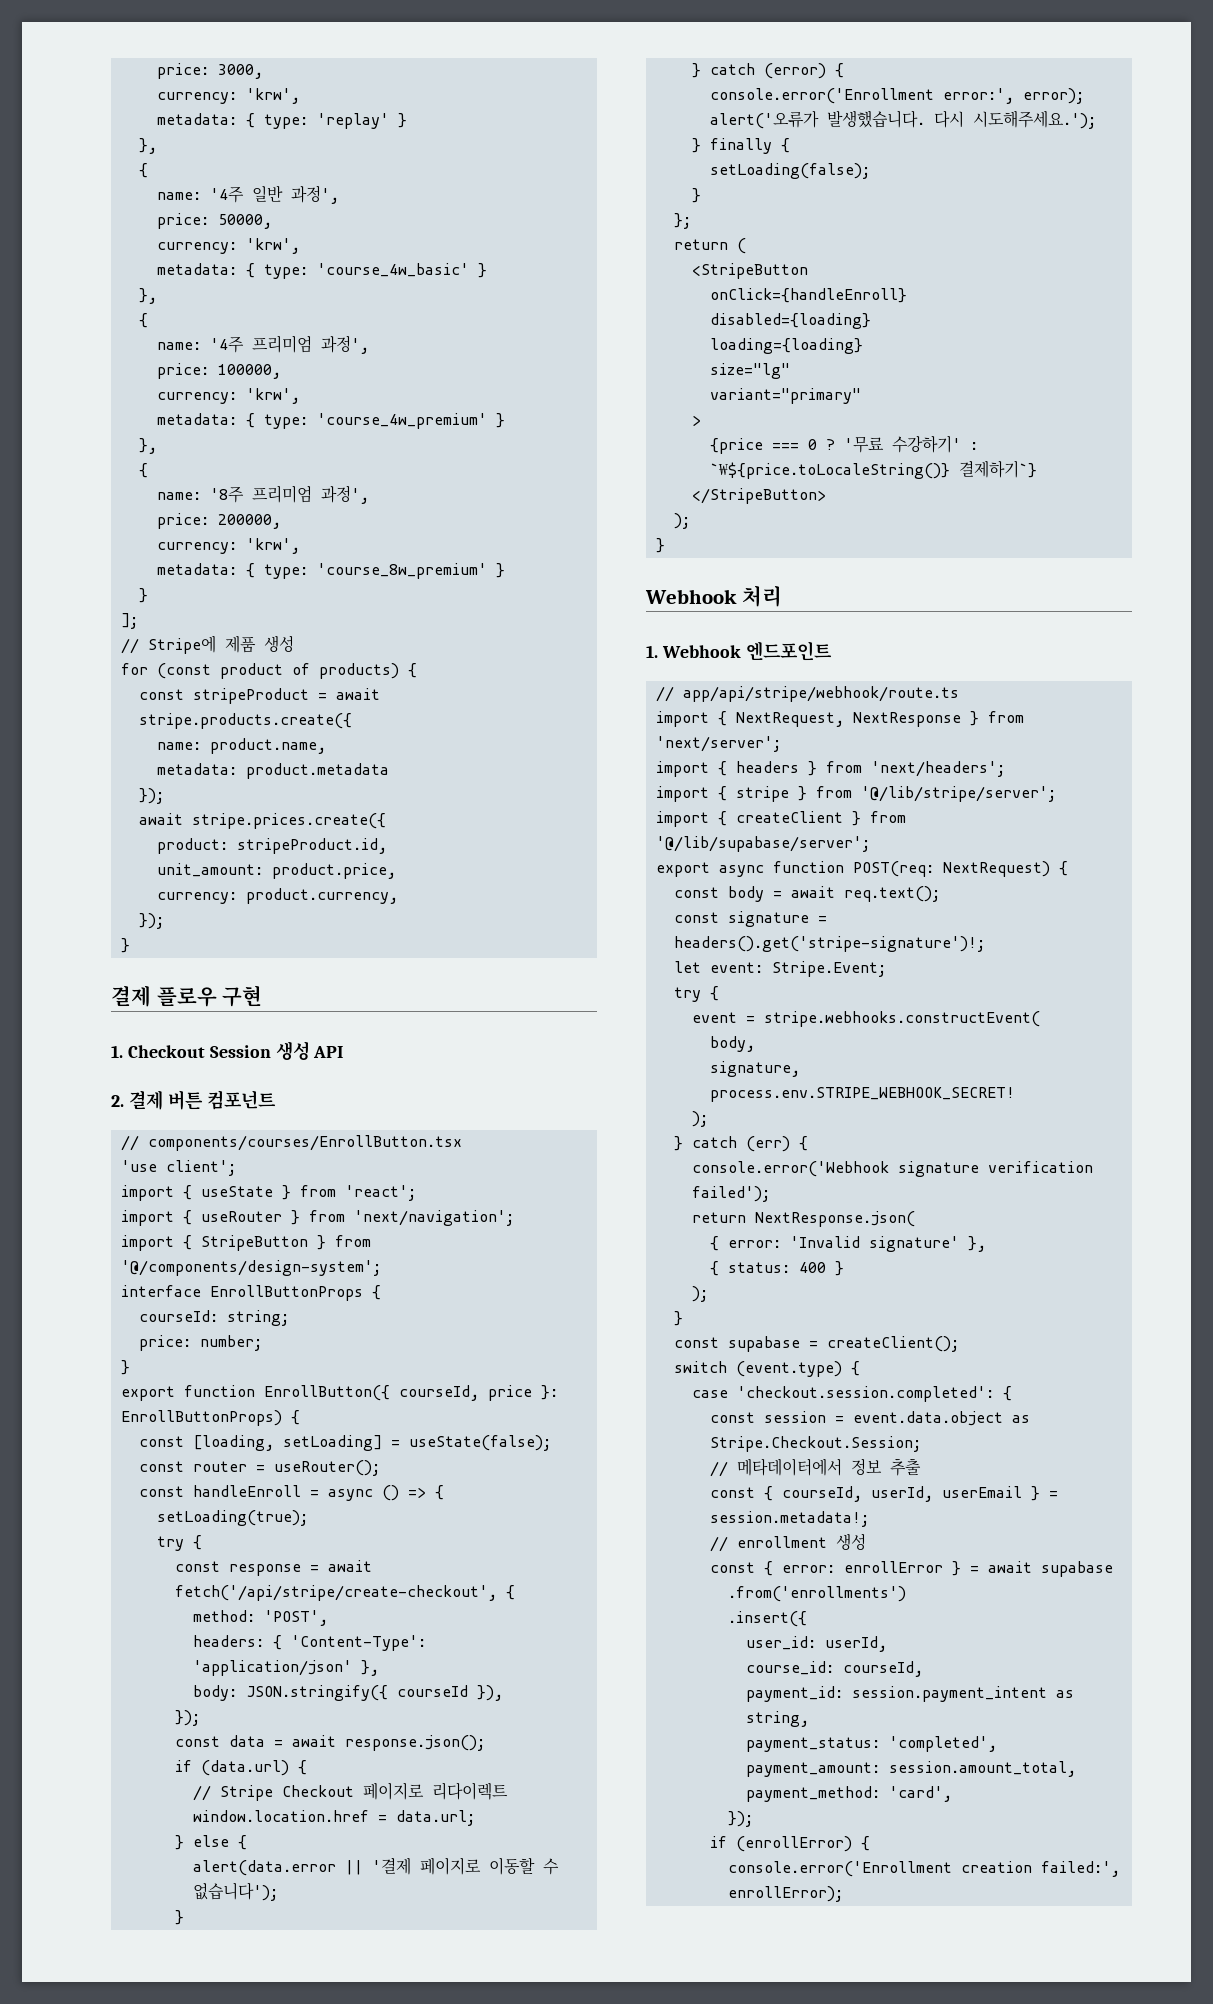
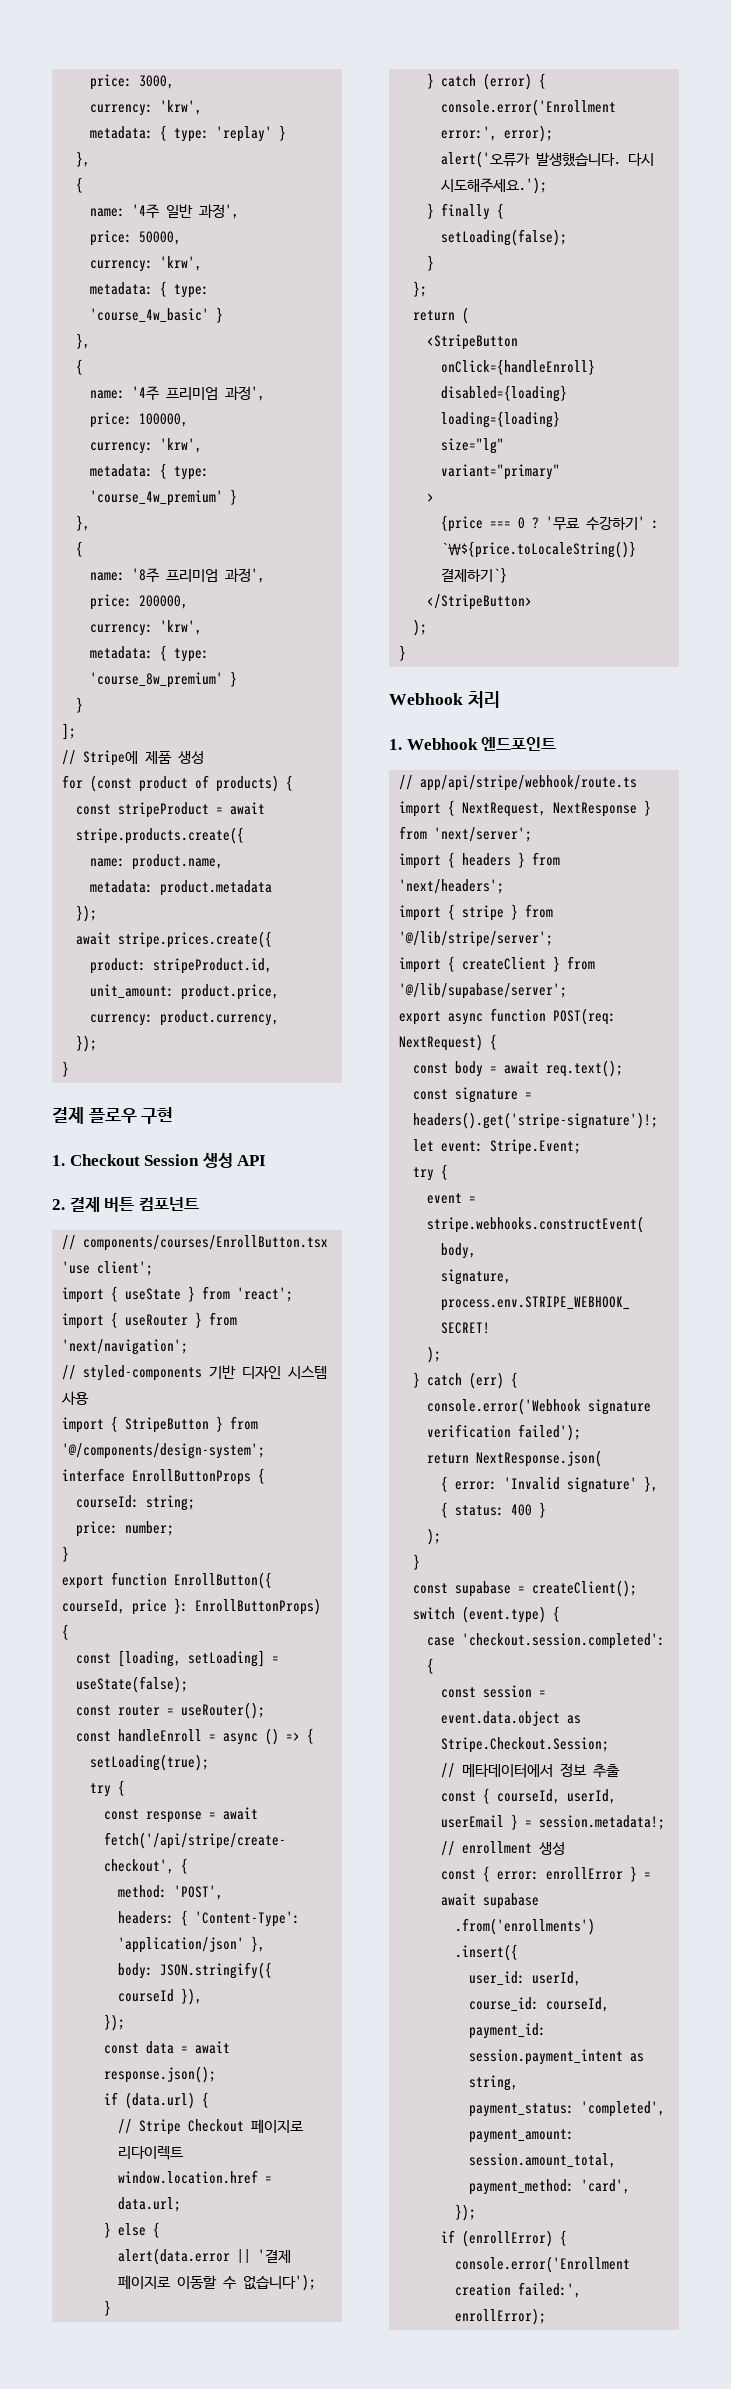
+ // styled-components 기반 디자인 시스템 사용

